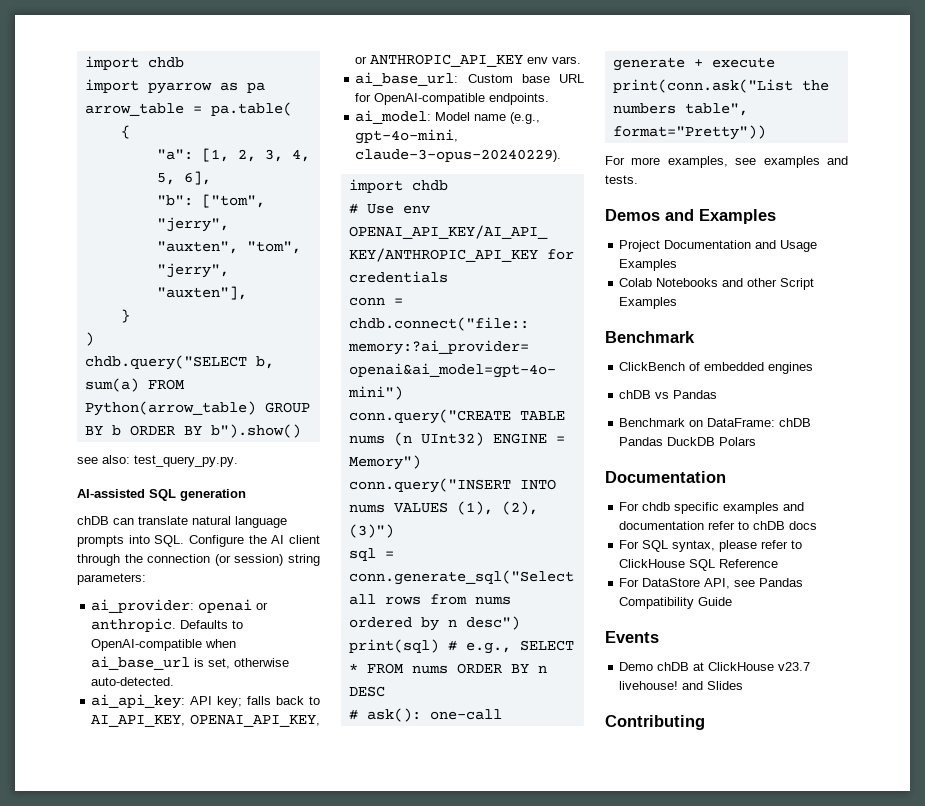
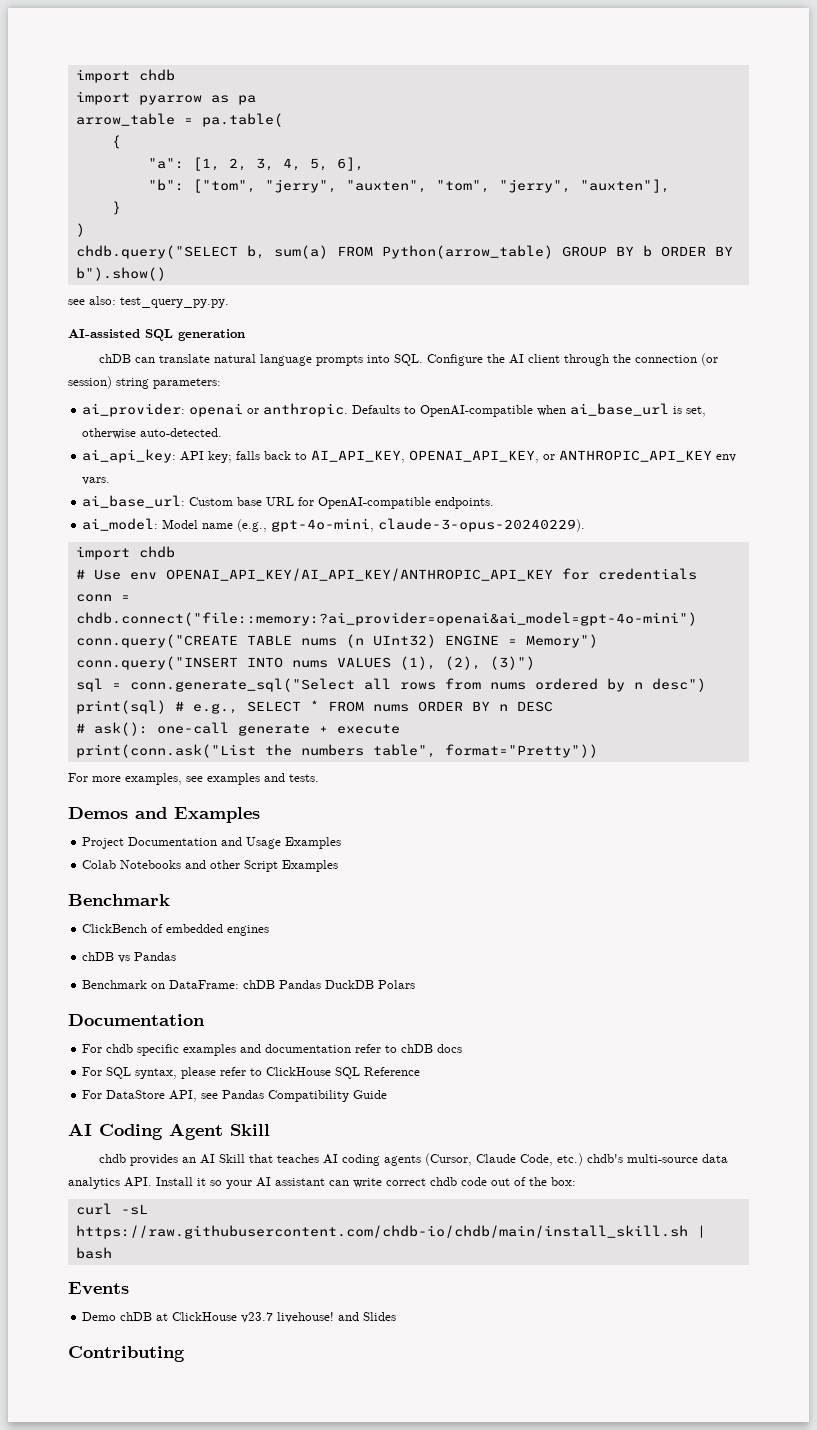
+ AI Coding Agent Skill
+ chdb provides an AI Skill that teaches AI coding agents (Cursor, Claude Code, etc.) chdb's multi-source data analytics API. Install it so your AI assistant can write correct chdb code out of the box:
+ curl -sL https://raw.githubusercontent.com/chdb-io/chdb/main/install_skill.sh | bash

